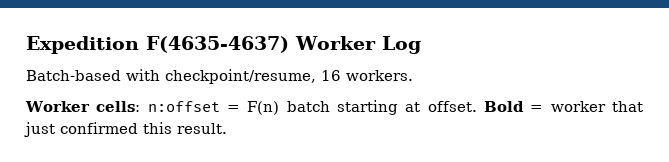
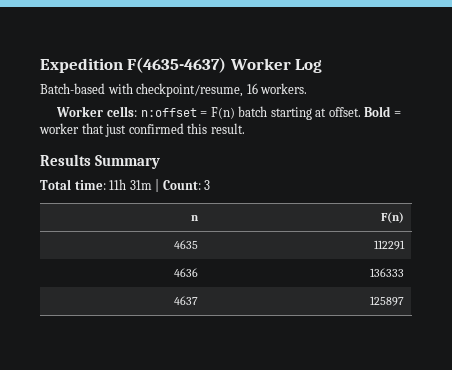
+ Results Summary
+ Total time: 11h 31m | Count: 3
+ n | F(n)
+ 4635 | 112291
+ 4636 | 136333
+ 4637 | 125897

